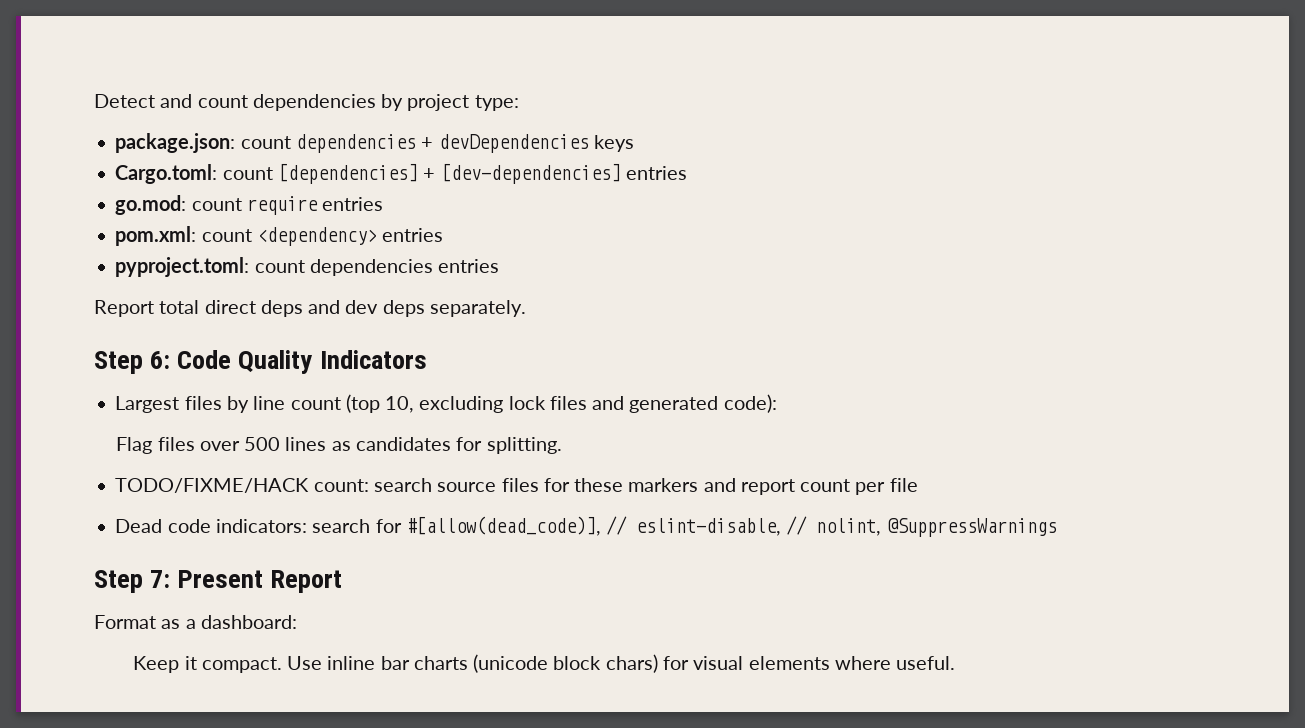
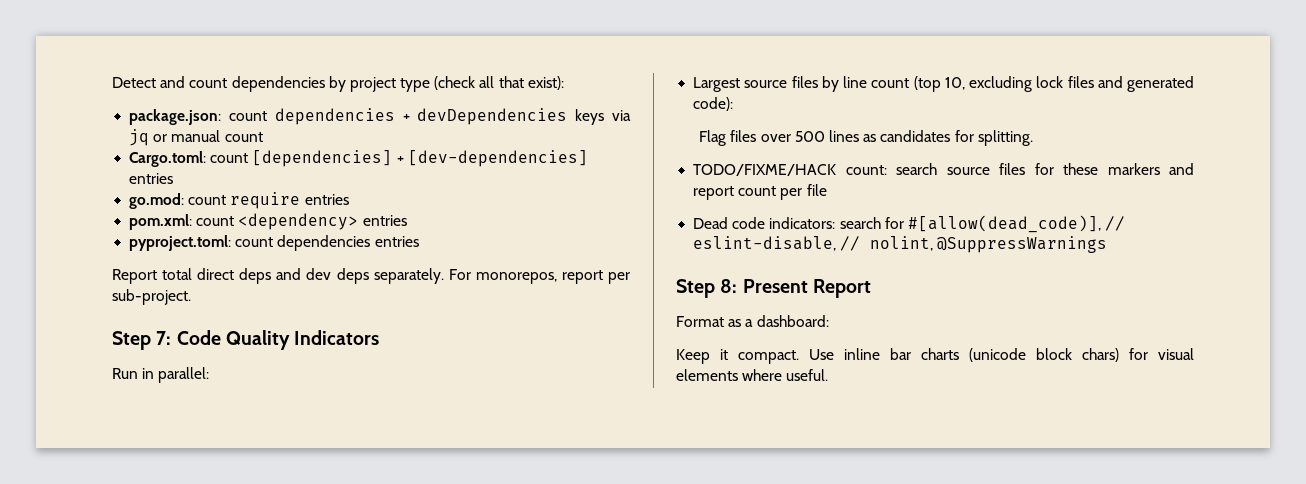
- Detect and count dependencies by project type:
+ Detect and count dependencies by project type (check all that exist):
- package.json: count dependencies + devDependencies keys
+ package.json: count dependencies + devDependencies keys via jq or manual count
- Report total direct deps and dev deps separately.
- Step 6: Code Quality Indicators
+ Report total direct deps and dev deps separately. For monorepos, report per sub-project.
+ Step 7: Code Quality Indicators
+ Run in parallel:
- Largest files by line count (top 10, excluding lock files and generated code):
+ Largest source files by line count (top 10, excluding lock files and generated code):
- Step 7: Present Report
+ Step 8: Present Report

